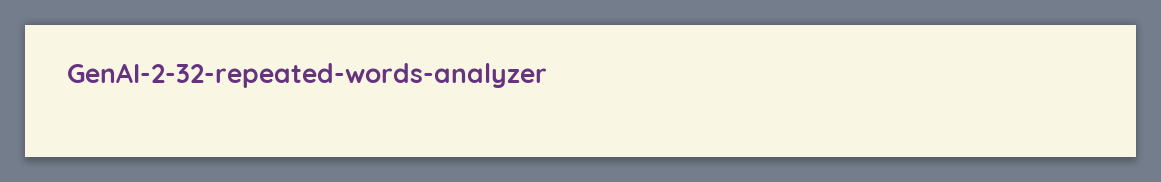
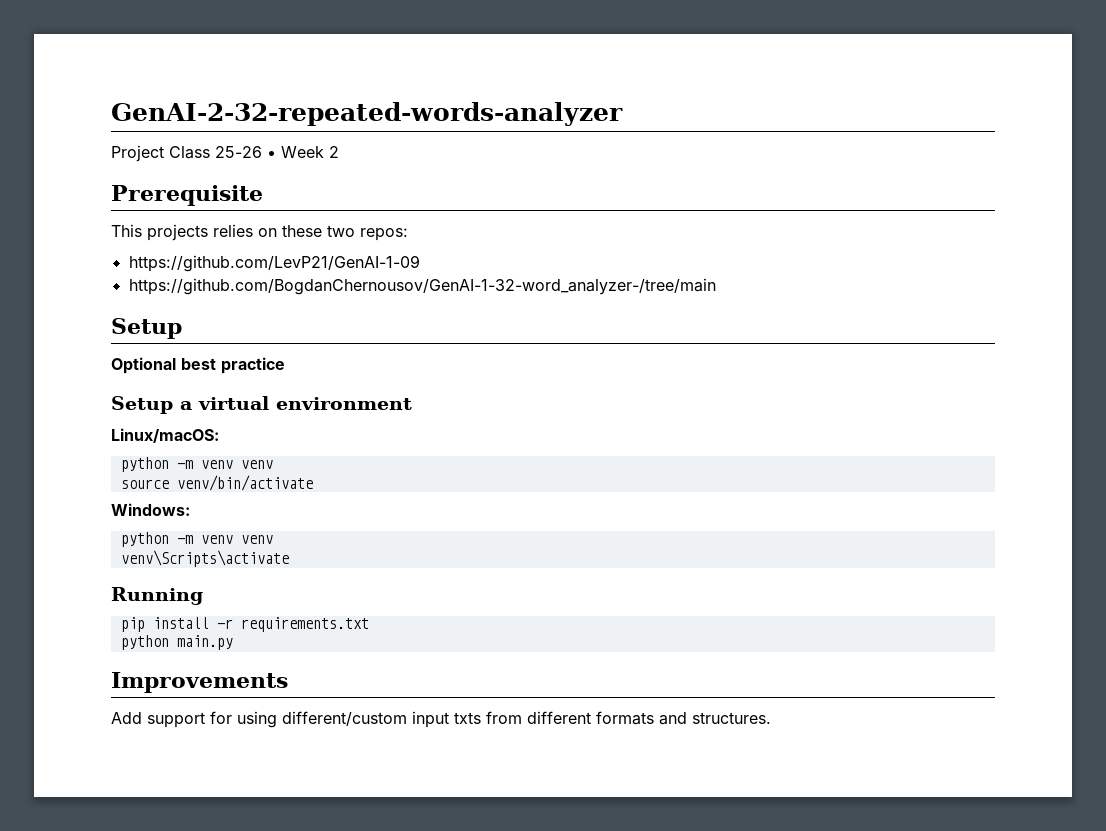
+ Project Class 25-26 • Week 2
+ Prerequisite
+ This projects relies on these two repos:
+ https://github.com/LevP21/GenAI-1-09
+ https://github.com/BogdanChernousov/GenAI-1-32-word_analyzer-/tree/main
+ Setup
+ Optional best practice
+ Setup a virtual environment
+ Linux/macOS:
+ python -m venv venv
+ source venv/bin/activate
+ Windows:
+ python -m venv venv
+ venv\Scripts\activate
+ Running
+ pip install -r requirements.txt
+ python main.py
+ Improvements
+ Add support for using different/custom input txts from different formats and structures.

